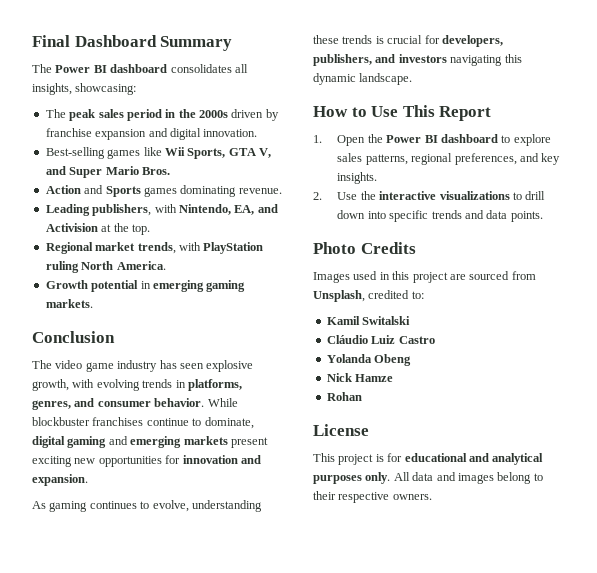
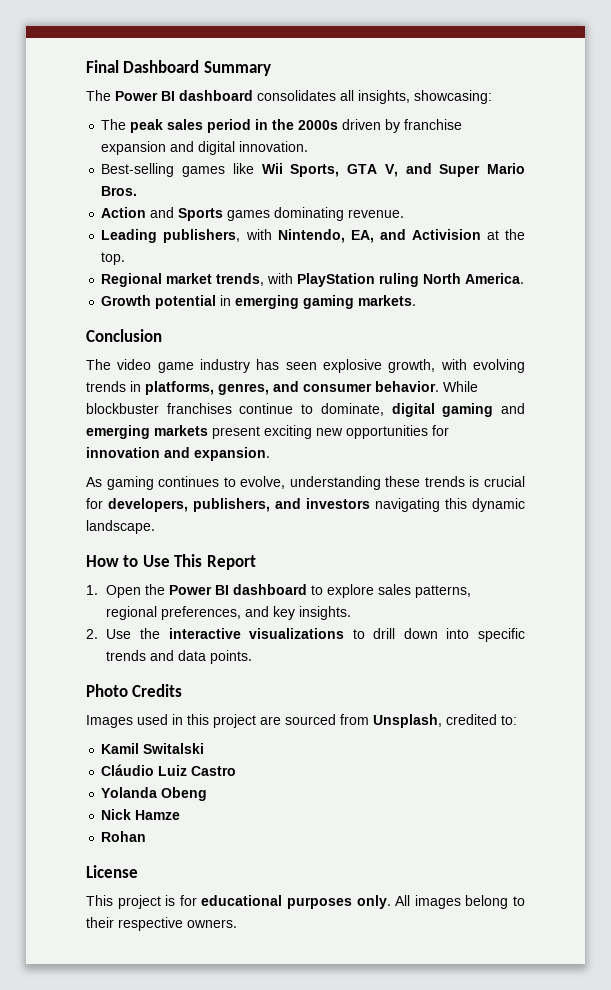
- This project is for educational and analytical purposes only.
+ This project is for educational purposes only.
- All data and images belong to their respective owners.
+ All images belong to their respective owners.

